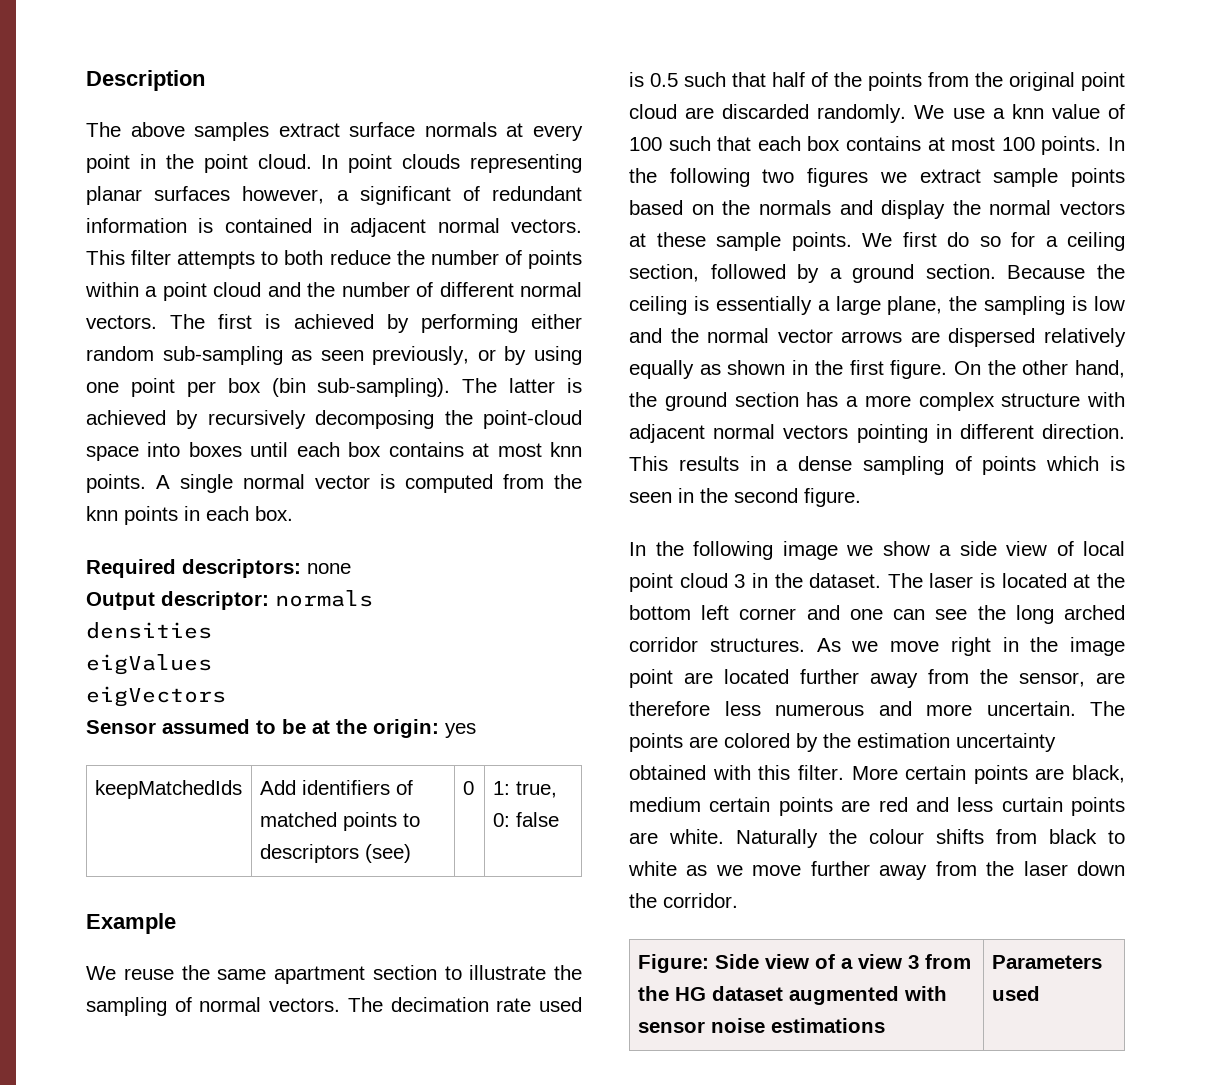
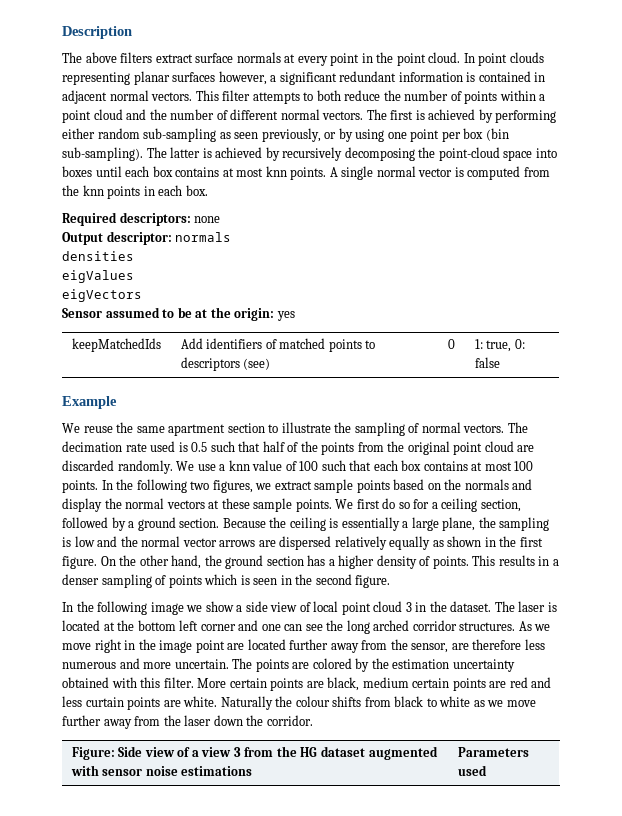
- The above samples extract surface normals at every point in the point cloud.
+ The above filters extract surface normals at every point in the point cloud.
- In point clouds representing planar surfaces however, a significant of redundant information is contained in adjacent normal vectors.
+ In point clouds representing planar surfaces however, a significant redundant information is contained in adjacent normal vectors.
- In the following two figures we extract sample points based on the normals and display the normal vectors at these sample points.
+ In the following two figures, we extract sample points based on the normals and display the normal vectors at these sample points.
- On the other hand, the ground section has a more complex structure with adjacent normal vectors pointing in different direction.
+ On the other hand, the ground section has a higher density of points.
- This results in a dense sampling of points which is seen in the second figure.
+ This results in a denser sampling of points which is seen in the second figure.

